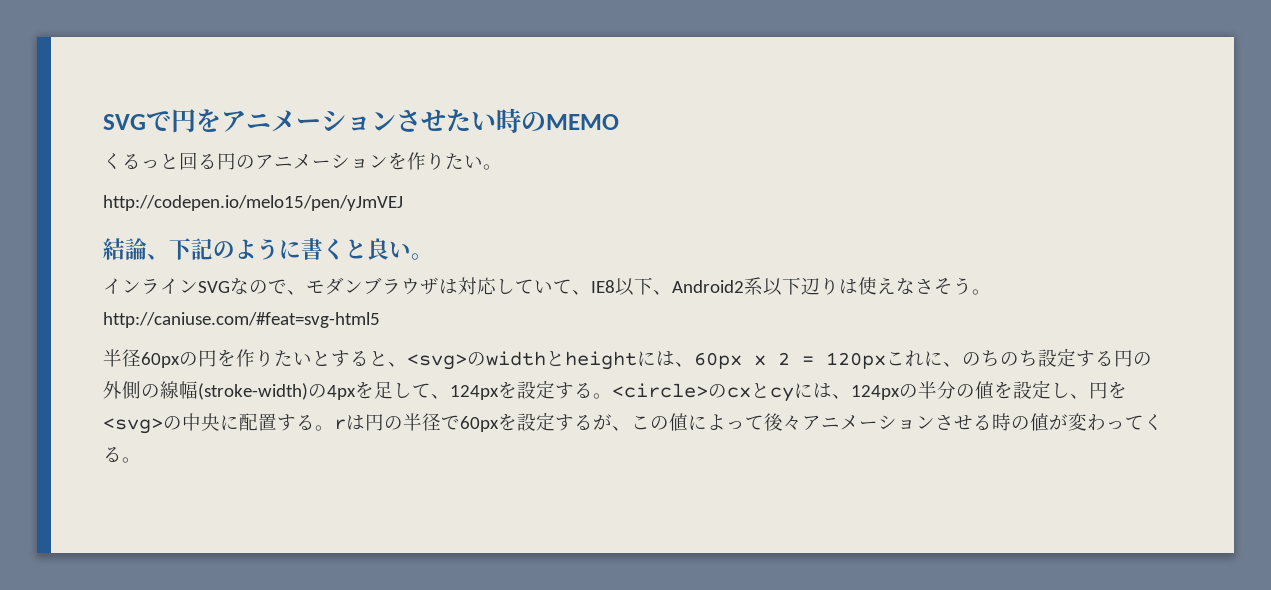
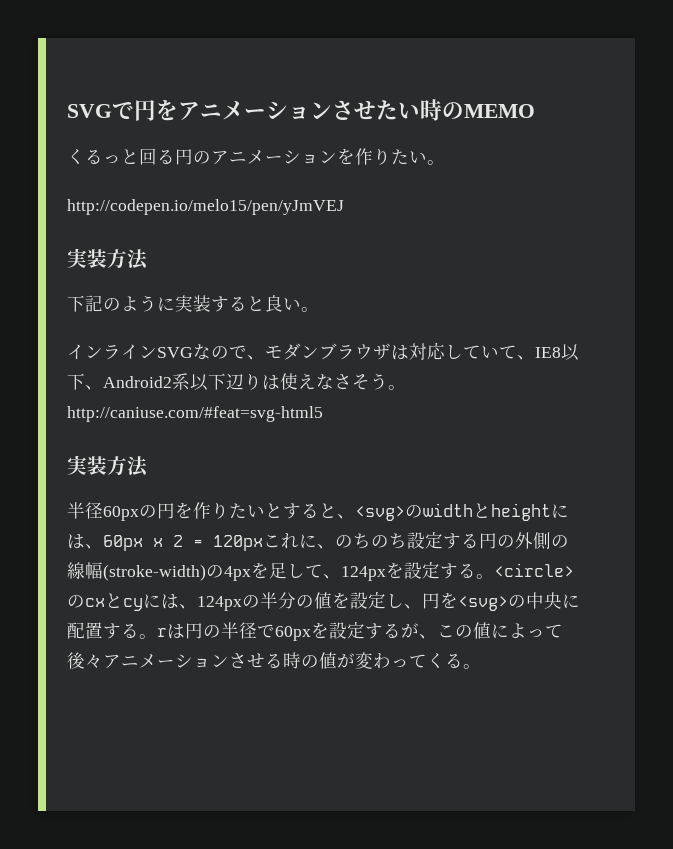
  http://codepen.io/melo15/pen/yJmVEJ
- 結論、下記のように書くと良い。
+ 実装方法
+ 下記のように実装すると良い。
  インラインSVGなので、モダンブラウザは対応していて、IE8以下、Android2系以下辺りは使えなさそう。http://caniuse.com/#feat=svg-html5
+ 実装方法

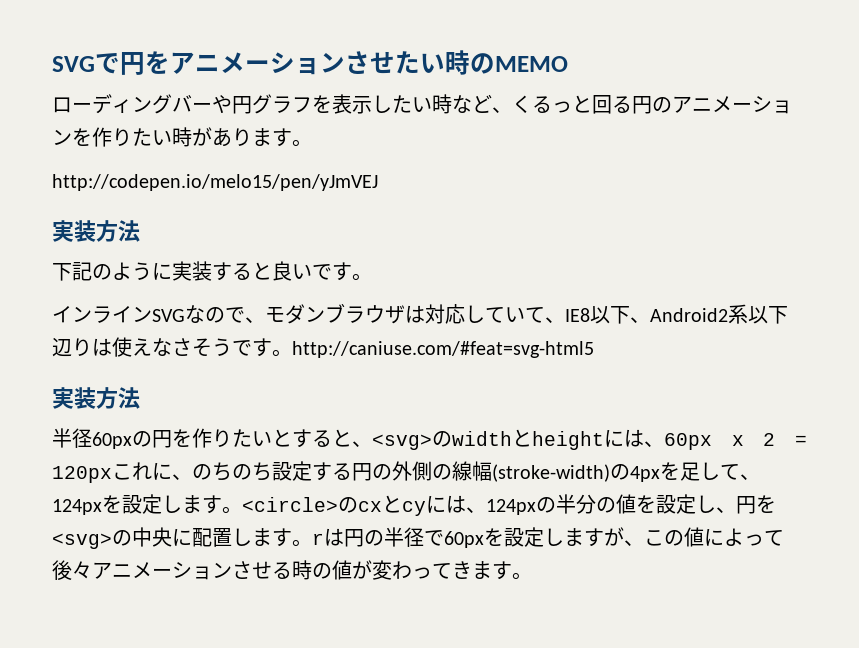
- くるっと回る円のアニメーションを作りたい。
+ ローディングバーや円グラフを表示したい時など、くるっと回る円のアニメーションを作りたい時があります。
- 下記のように実装すると良い。
+ 下記のように実装すると良いです。
- インラインSVGなので、モダンブラウザは対応していて、IE8以下、Android2系以下辺りは使えなさそう。http://caniuse.com/#feat=svg-html5
+ インラインSVGなので、モダンブラウザは対応していて、IE8以下、Android2系以下辺りは使えなさそうです。http://caniuse.com/#feat=svg-html5
- 半径60pxの円を作りたいとすると、<svg>のwidthとheightには、60px x 2 = 120pxこれに、のちのち設定する円の外側の線幅(stroke-width)の4pxを足して、124pxを設定する。
+ 半径60pxの円を作りたいとすると、<svg>のwidthとheightには、60px x 2 = 120pxこれに、のちのち設定する円の外側の線幅(stroke-width)の4pxを足して、124pxを設定します。
- <circle>のcxとcyには、124pxの半分の値を設定し、円を<svg>の中央に配置する。rは円の半径で60pxを設定するが、この値によって後々アニメーションさせる時の値が変わってくる。
+ <circle>のcxとcyには、124pxの半分の値を設定し、円を<svg>の中央に配置します。rは円の半径で60pxを設定しますが、この値によって後々アニメーションさせる時の値が変わってきます。

